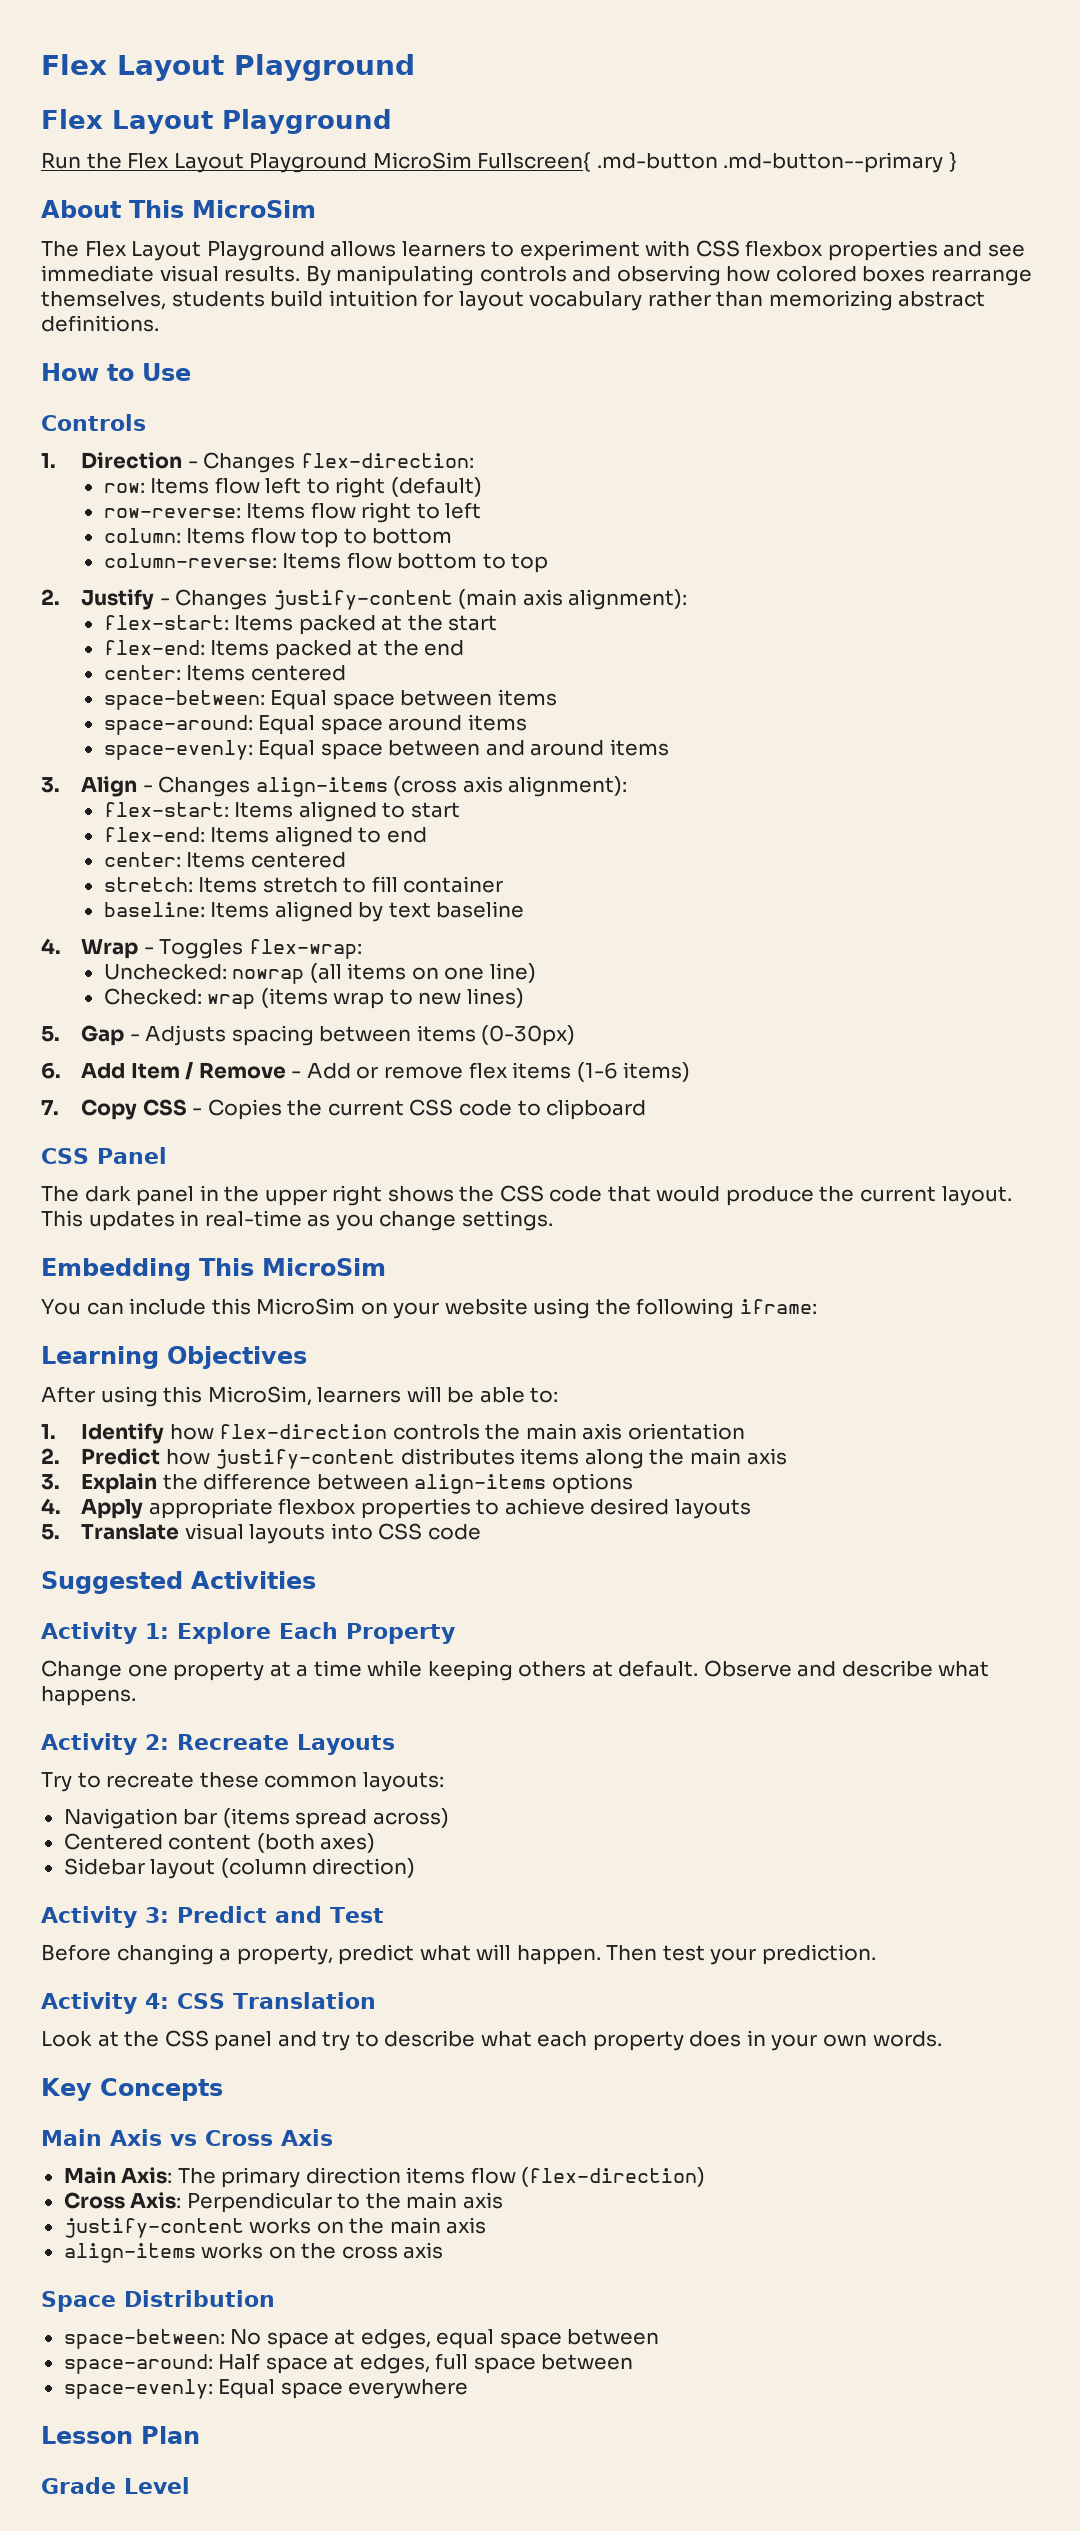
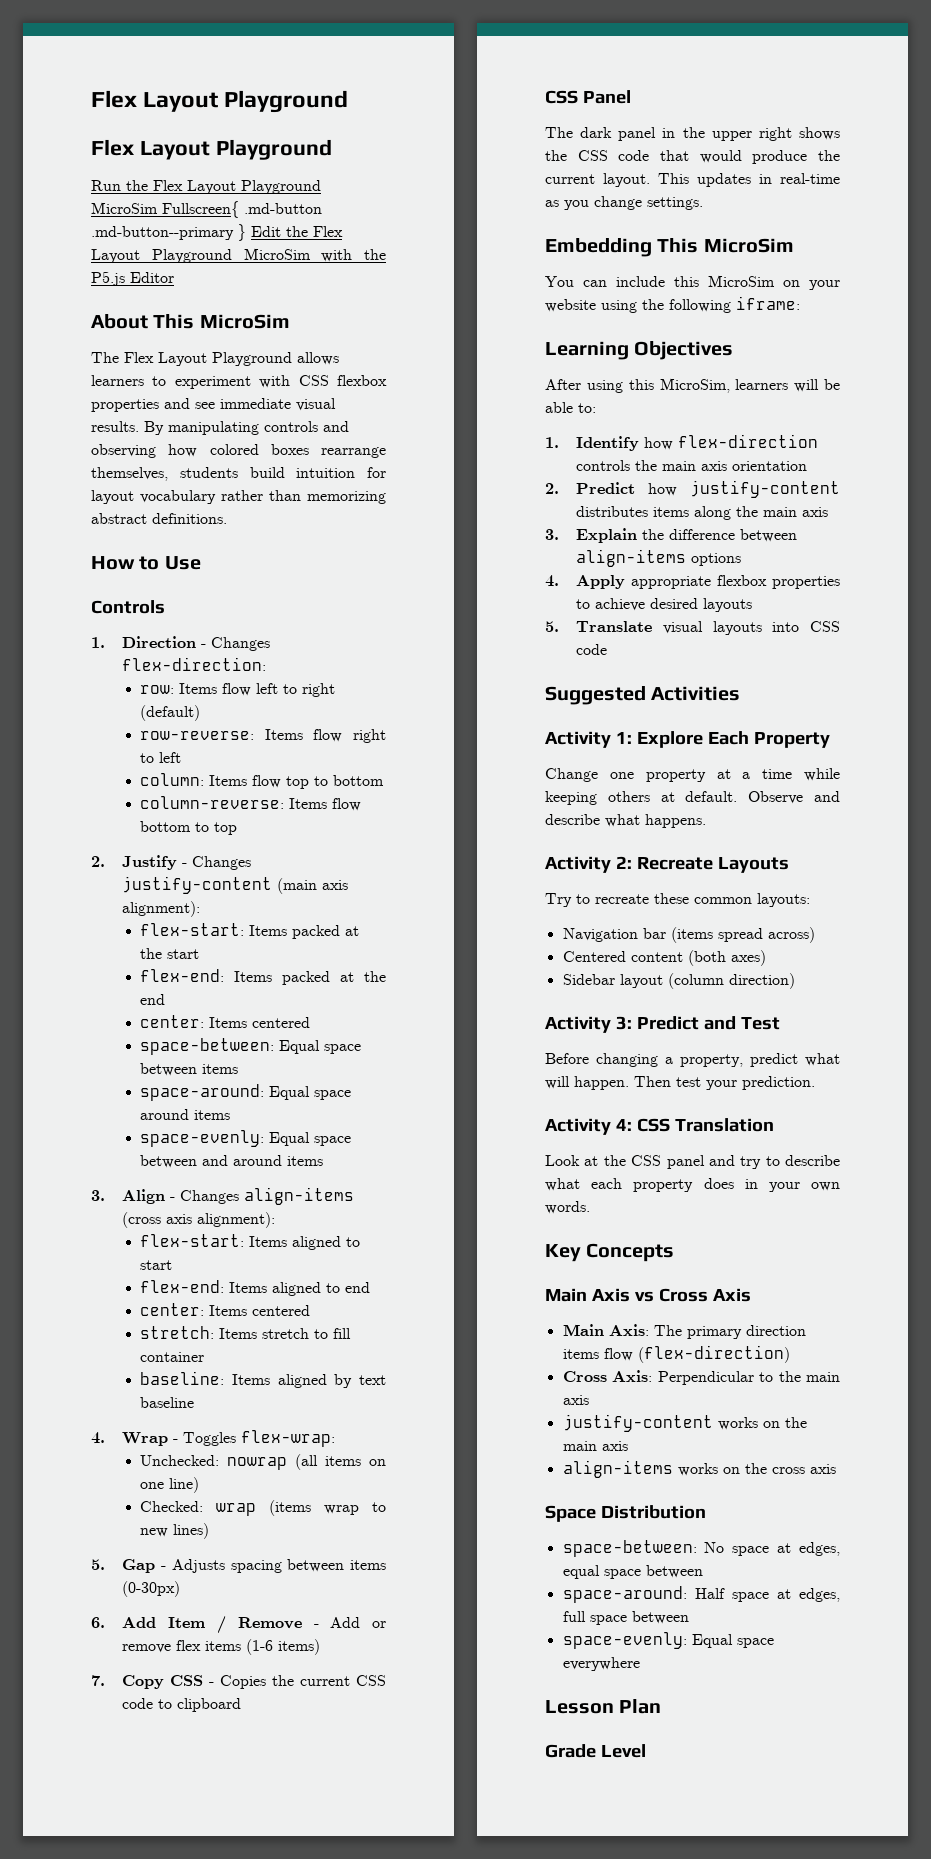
- Run the Flex Layout Playground MicroSim Fullscreen{ .md-button .md-button--primary }
+ Run the Flex Layout Playground MicroSim Fullscreen{ .md-button .md-button--primary } Edit the Flex Layout Playground MicroSim with the P5.js Editor

